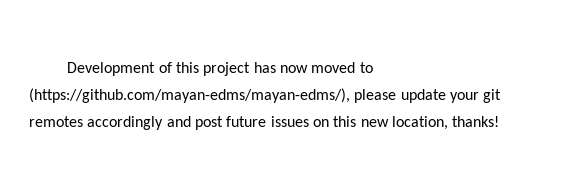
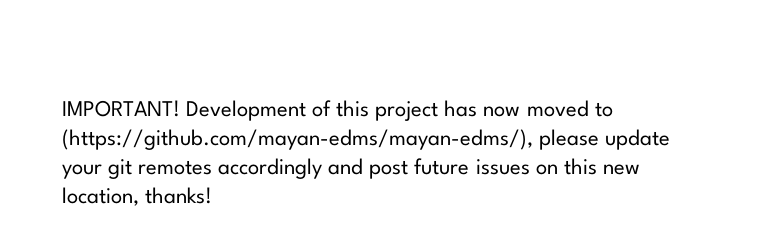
+ IMPORTANT!

